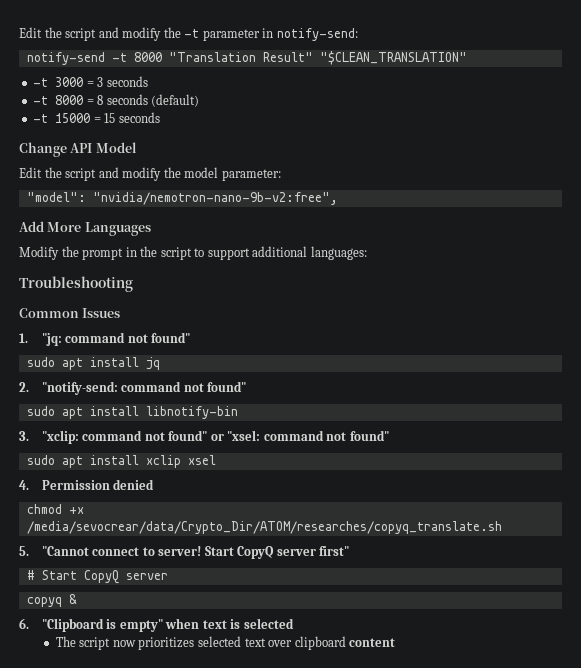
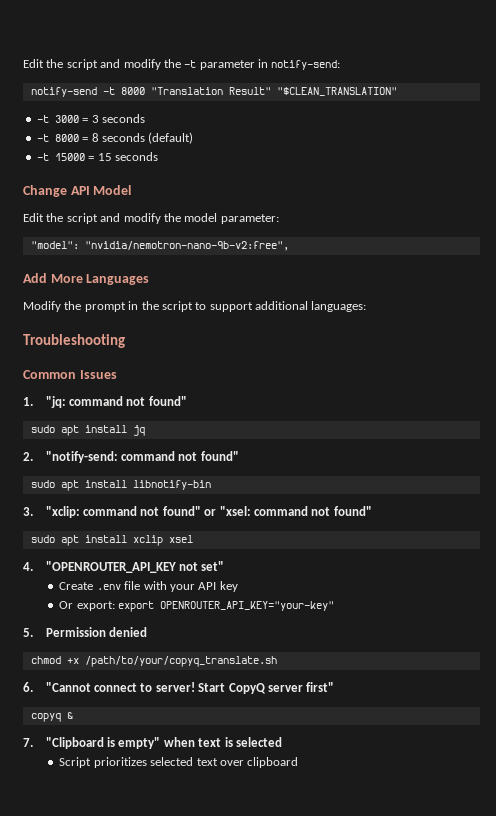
- 4. Permission denied
+ 4. "OPENROUTER_API_KEY not set"
+ Create .env file with your API key
+ Or export: export OPENROUTER_API_KEY="your-key"
+ 5. Permission denied
- chmod +x /media/sevocrear/data/Crypto_Dir/ATOM/researches/copyq_translate.sh
- 5. "Cannot connect to server!
+ chmod +x /path/to/your/copyq_translate.sh
+ 6. "Cannot connect to server!
- # Start CopyQ server
- 6. "Clipboard is empty" when text is selected
+ 7. "Clipboard is empty" when text is selected
- The script now prioritizes selected text over clipboard content
+ Script prioritizes selected text over clipboard

